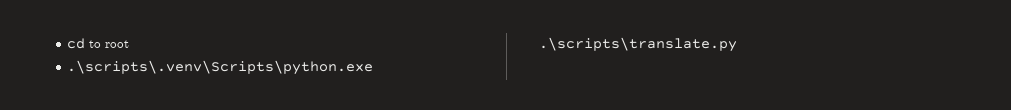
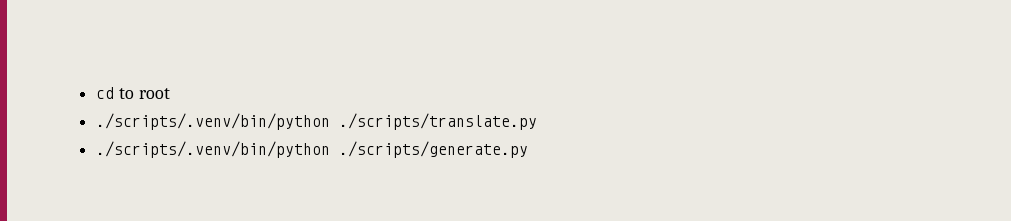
- .\scripts\.venv\Scripts\python.exe .\scripts\translate.py
+ ./scripts/.venv/bin/python ./scripts/translate.py
+ ./scripts/.venv/bin/python ./scripts/generate.py

